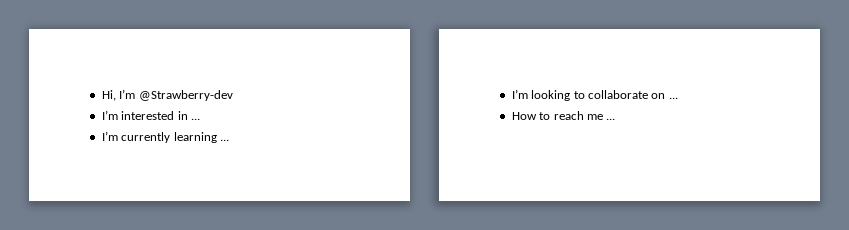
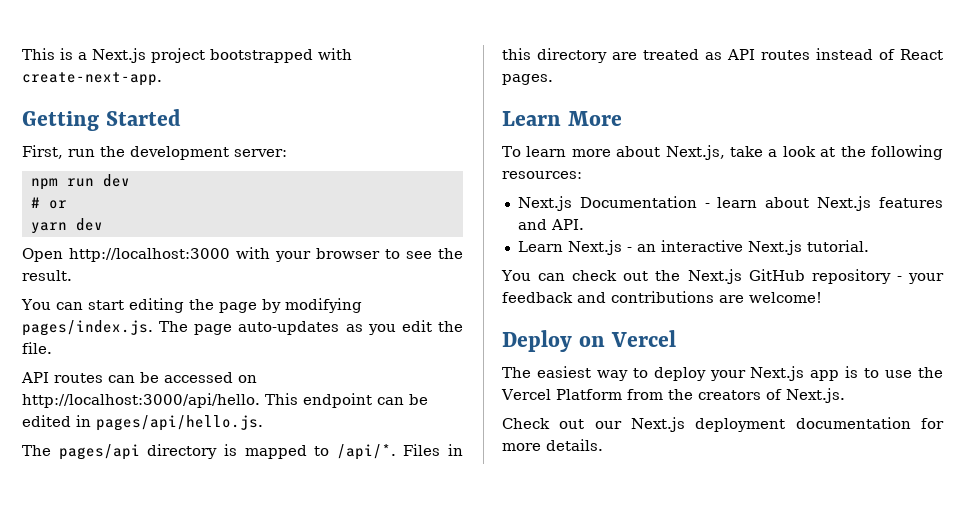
- Hi, I’m @Strawberry-dev
- I’m interested in ...
- I’m currently learning ...
- I’m looking to collaborate on ...
- How to reach me ...
+ This is a Next.js project bootstrapped with create-next-app.
+ Getting Started
+ First, run the development server:
+ npm run dev
+ # or
+ yarn dev
+ Open http://localhost:3000 with your browser to see the result.
+ You can start editing the page by modifying pages/index.js. The page auto-updates as you edit the file.
+ API routes can be accessed on http://localhost:3000/api/hello. This endpoint can be edited in pages/api/hello.js.
+ The pages/api directory is mapped to /api/*. Files in this directory are treated as API routes instead of React pages.
+ Learn More
+ To learn more about Next.js, take a look at the following resources:
+ Next.js Documentation - learn about Next.js features and API.
+ Learn Next.js - an interactive Next.js tutorial.
+ You can check out the Next.js GitHub repository - your feedback and contributions are welcome!
+ Deploy on Vercel
+ The easiest way to deploy your Next.js app is to use the Vercel Platform from the creators of Next.js.
+ Check out our Next.js deployment documentation for more details.

